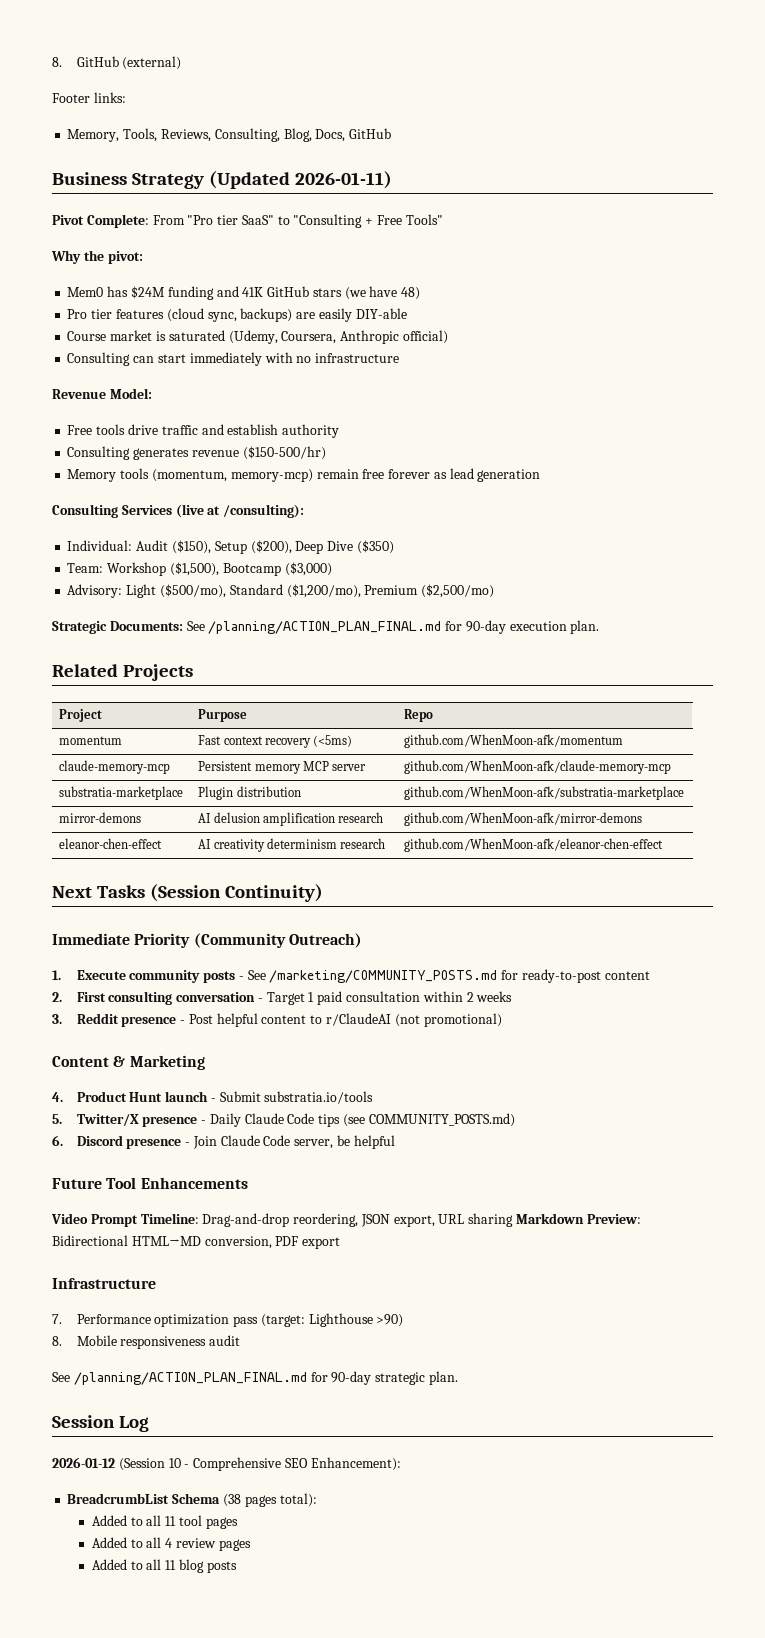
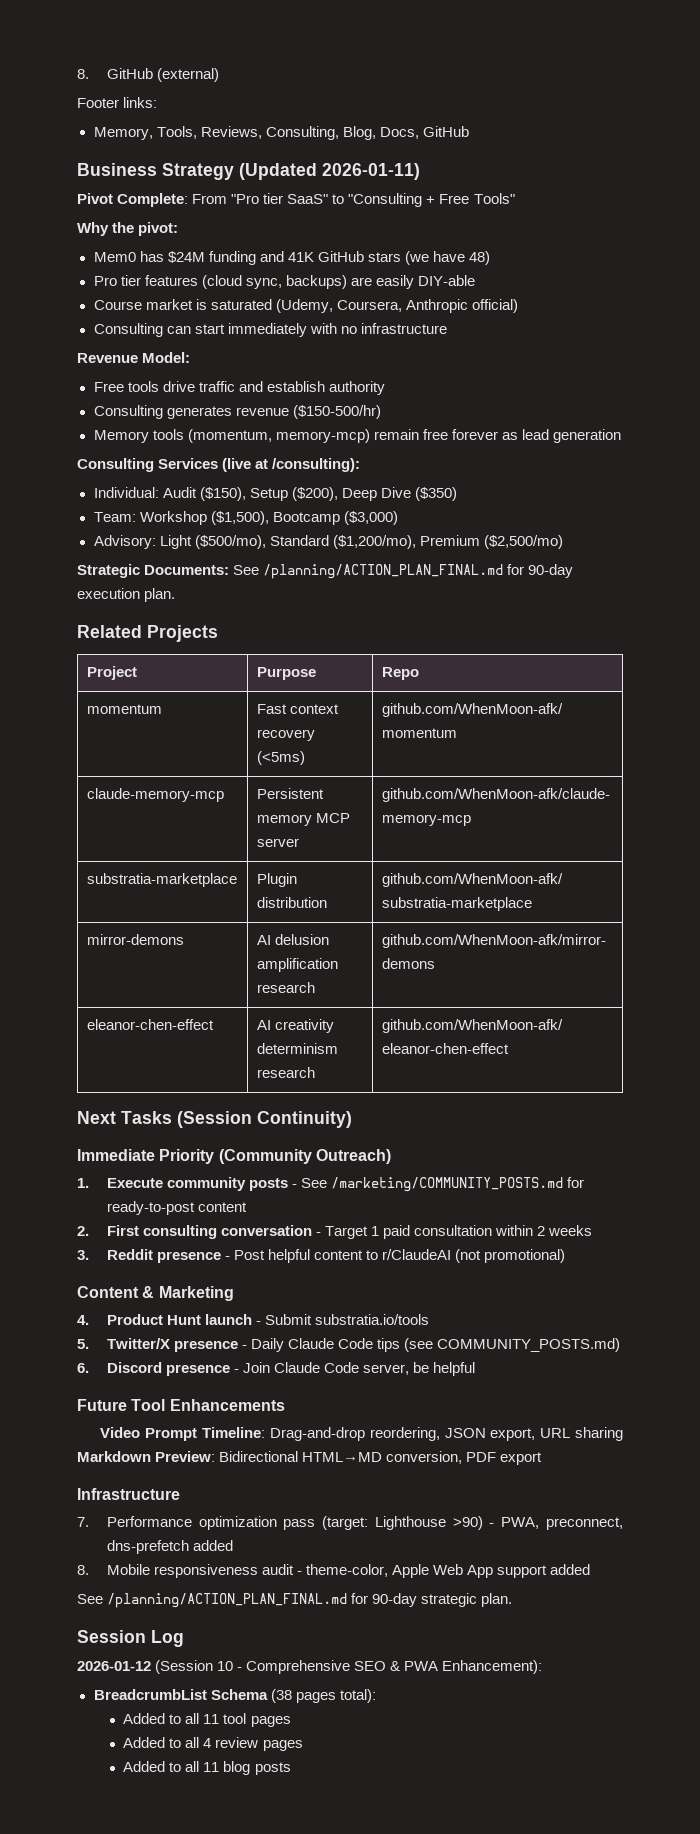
- 7. Performance optimization pass (target: Lighthouse >90)
+ 7. Performance optimization pass (target: Lighthouse >90) - PWA, preconnect, dns-prefetch added
- 8. Mobile responsiveness audit
+ 8. Mobile responsiveness audit - theme-color, Apple Web App support added
- 2026-01-12 (Session 10 - Comprehensive SEO Enhancement):
+ 2026-01-12 (Session 10 - Comprehensive SEO & PWA Enhancement):

